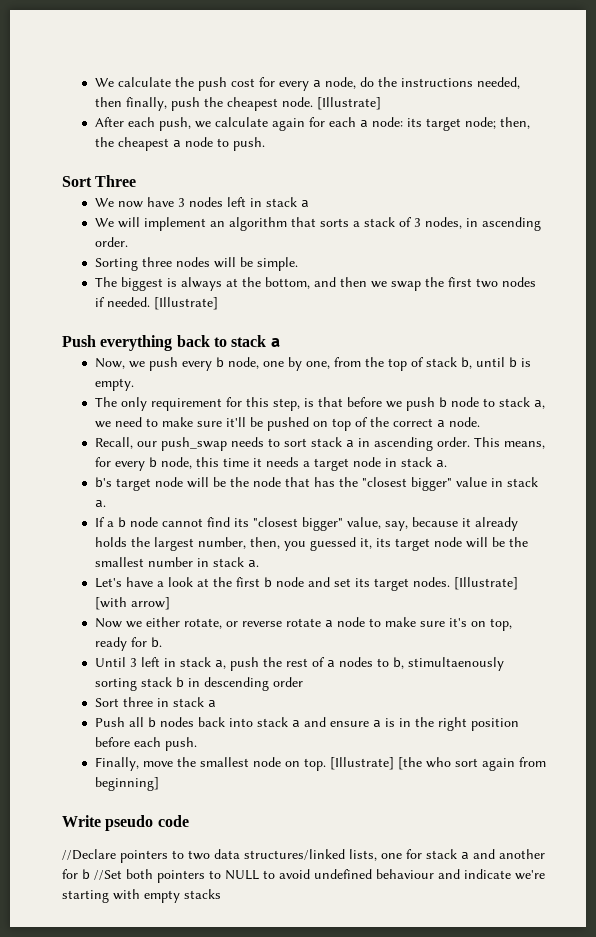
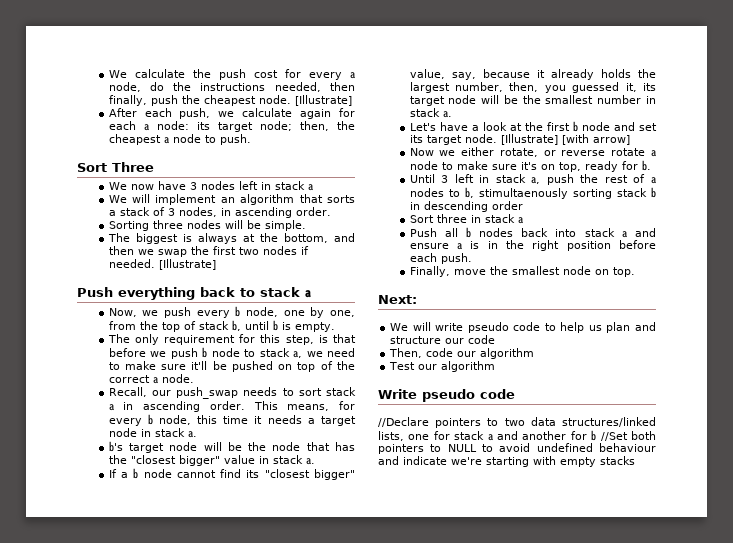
- Let's have a look at the first b node and set its target nodes.
+ Let's have a look at the first b node and set its target node.
- Finally, move the smallest node on top. [Illustrate] [the who sort again from beginning]
+ Finally, move the smallest node on top.
+ Next:
+ We will write pseudo code to help us plan and structure our code
+ Then, code our algorithm
+ Test our algorithm

